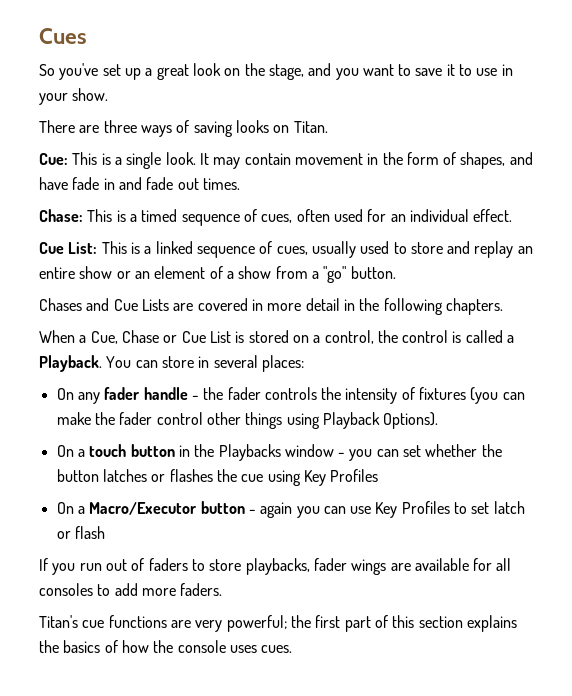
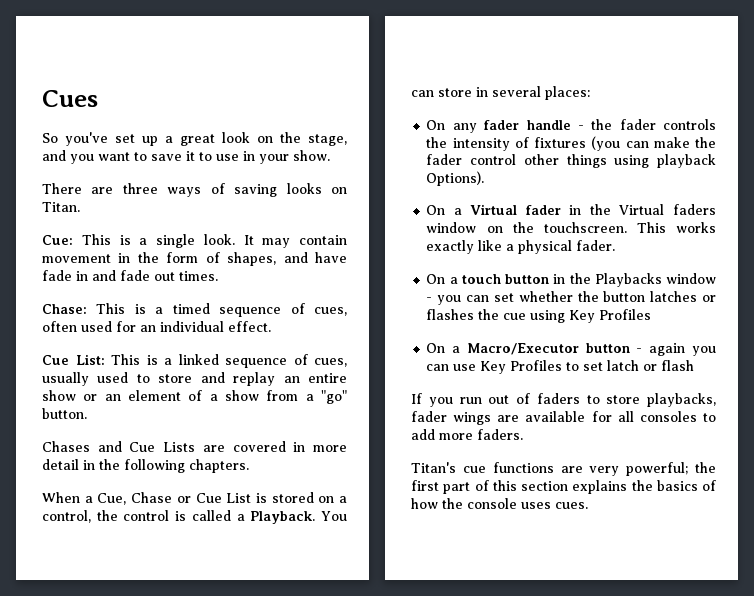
- On any fader handle - the fader controls the intensity of fixtures (you can make the fader control other things using Playback Options).
+ On any fader handle - the fader controls the intensity of fixtures (you can make the fader control other things using playback Options).
+ On a Virtual fader in the Virtual faders window on the touchscreen. This works exactly like a physical fader.

